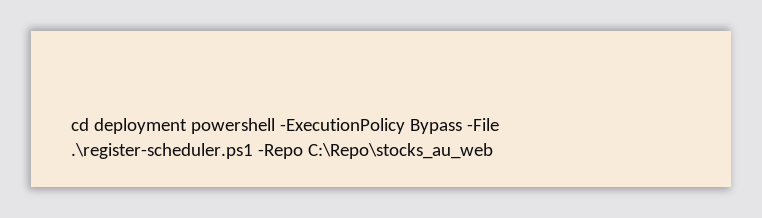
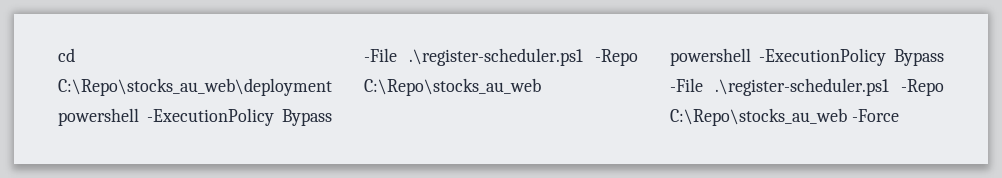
- cd deployment powershell -ExecutionPolicy Bypass -File .\register-scheduler.ps1 -Repo C:\Repo\stocks_au_web
+ cd C:\Repo\stocks_au_web\deployment powershell -ExecutionPolicy Bypass -File .\register-scheduler.ps1 -Repo C:\Repo\stocks_au_web
+ powershell -ExecutionPolicy Bypass -File .\register-scheduler.ps1 -Repo C:\Repo\stocks_au_web -Force

